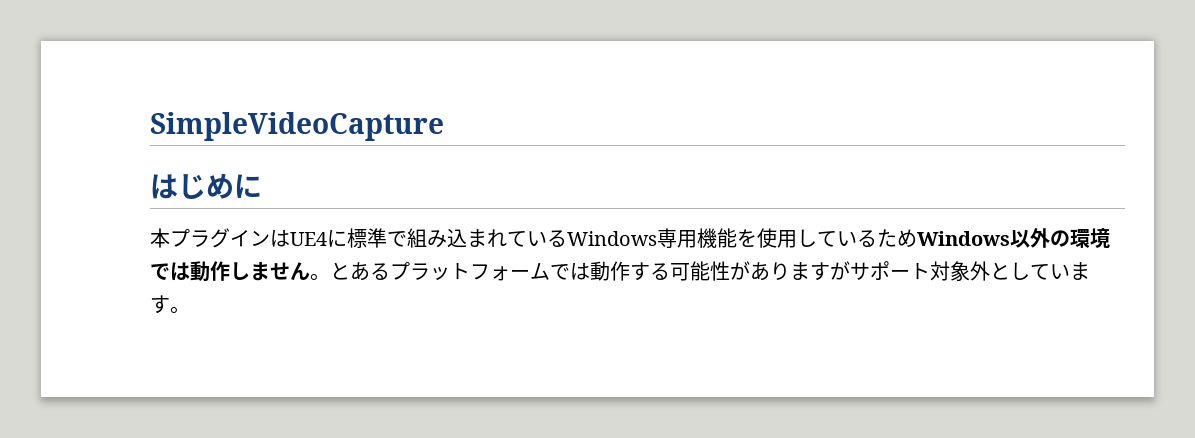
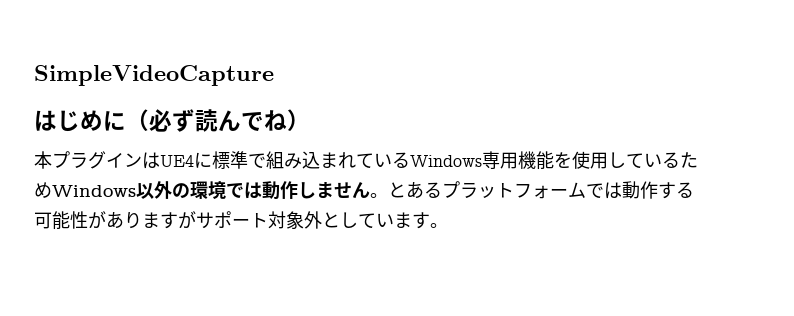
- はじめに
+ はじめに（必ず読んでね）

